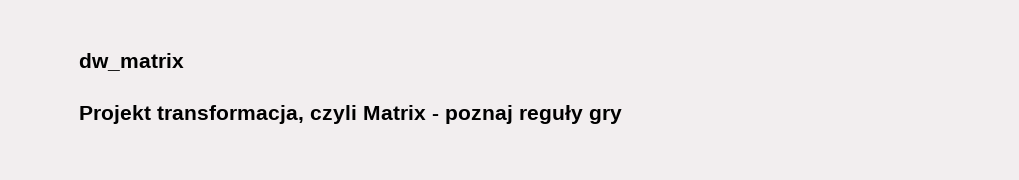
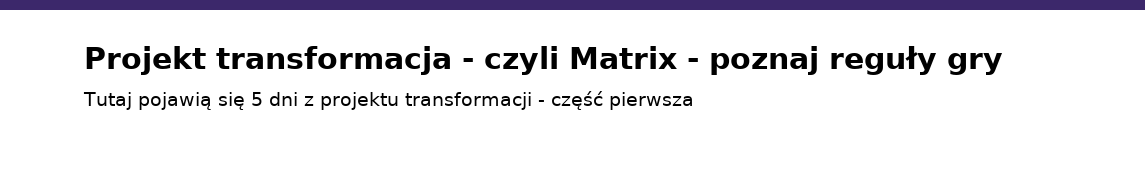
- dw_matrix
- Projekt transformacja, czyli Matrix - poznaj reguły gry
+ Projekt transformacja - czyli Matrix - poznaj reguły gry
+ Tutaj pojawią się 5 dni z projektu transformacji - część pierwsza

